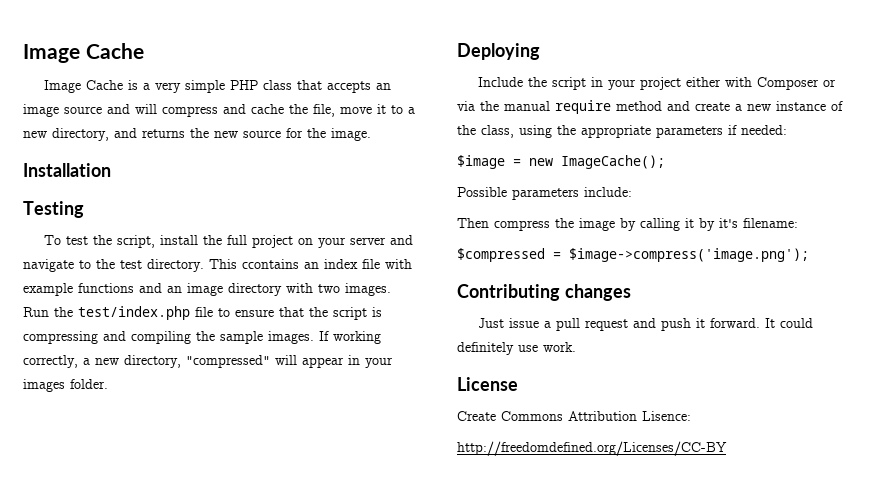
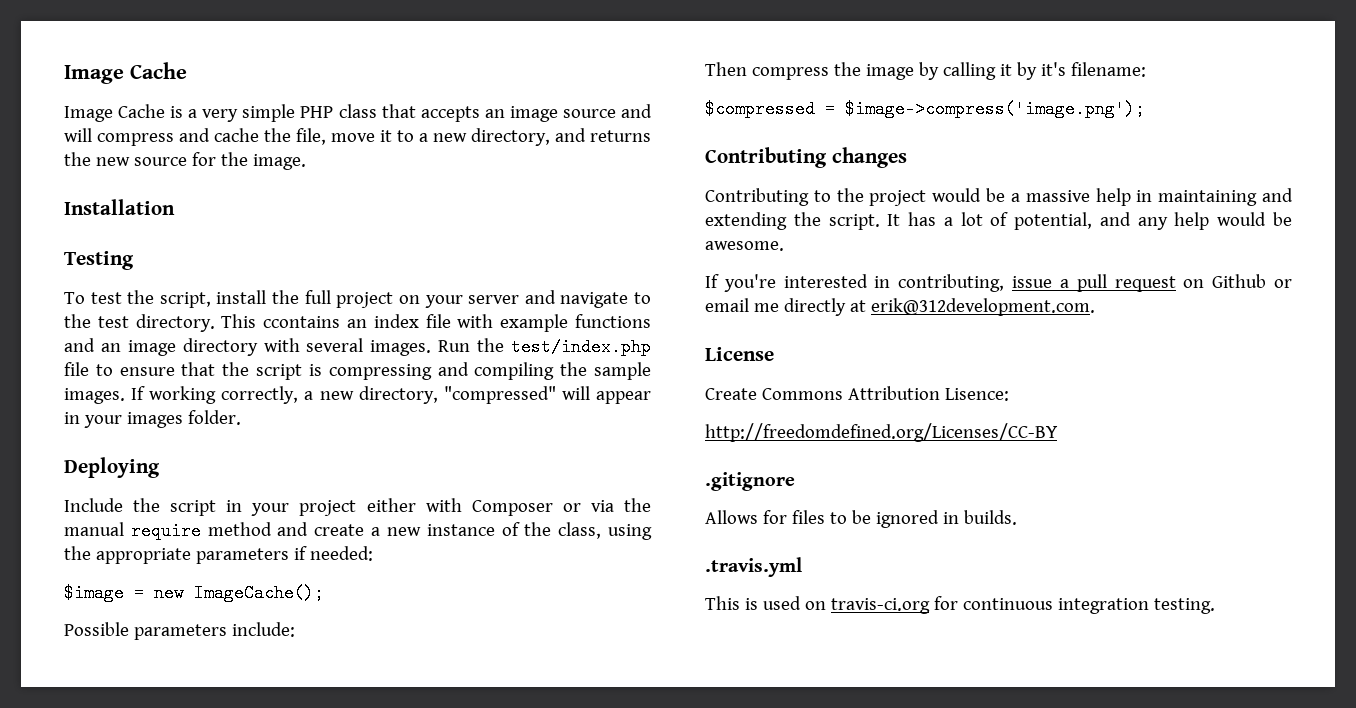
- This ccontains an index file with example functions and an image directory with two images.
+ This ccontains an index file with example functions and an image directory with several images.
- Just issue a pull request and push it forward. It could definitely use work.
+ Contributing to the project would be a massive help in maintaining and extending the script. It has a lot of potential, and any help would be awesome.
+ If you're interested in contributing, issue a pull request on Github or email me directly at erik@312development.com.
+ .gitignore
+ Allows for files to be ignored in builds.
+ .travis.yml
+ This is used on travis-ci.org for continuous integration testing.

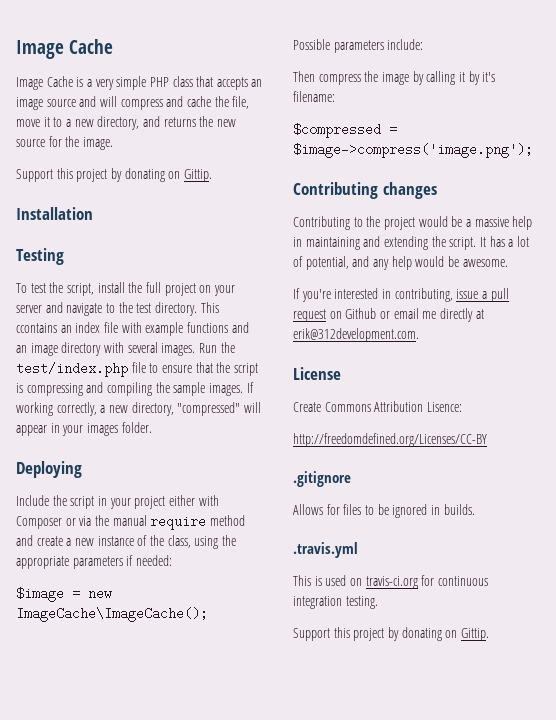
  Image Cache is a very simple PHP class that accepts an image source and will compress and cache the file, move it to a new directory, and returns the new source for the image.
+ Support this project by donating on Gittip.
- $image = new ImageCache();
+ $image = new ImageCache\ImageCache();
  This is used on travis-ci.org for continuous integration testing.
+ Support this project by donating on Gittip.

